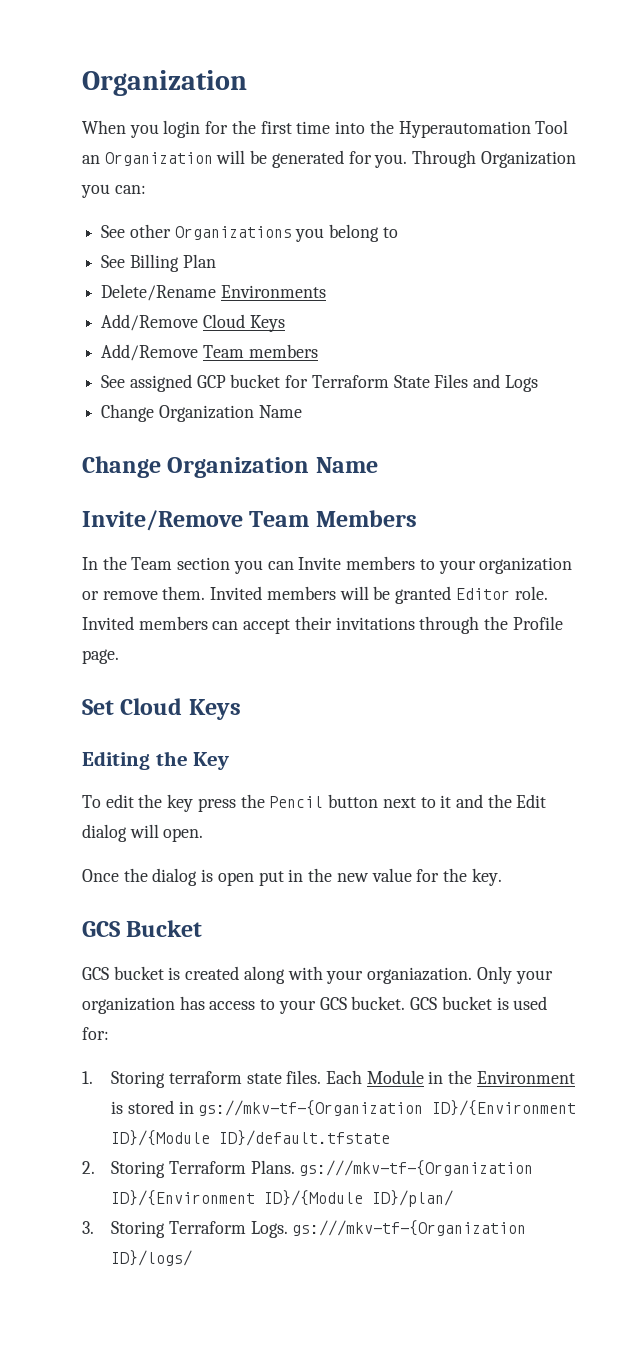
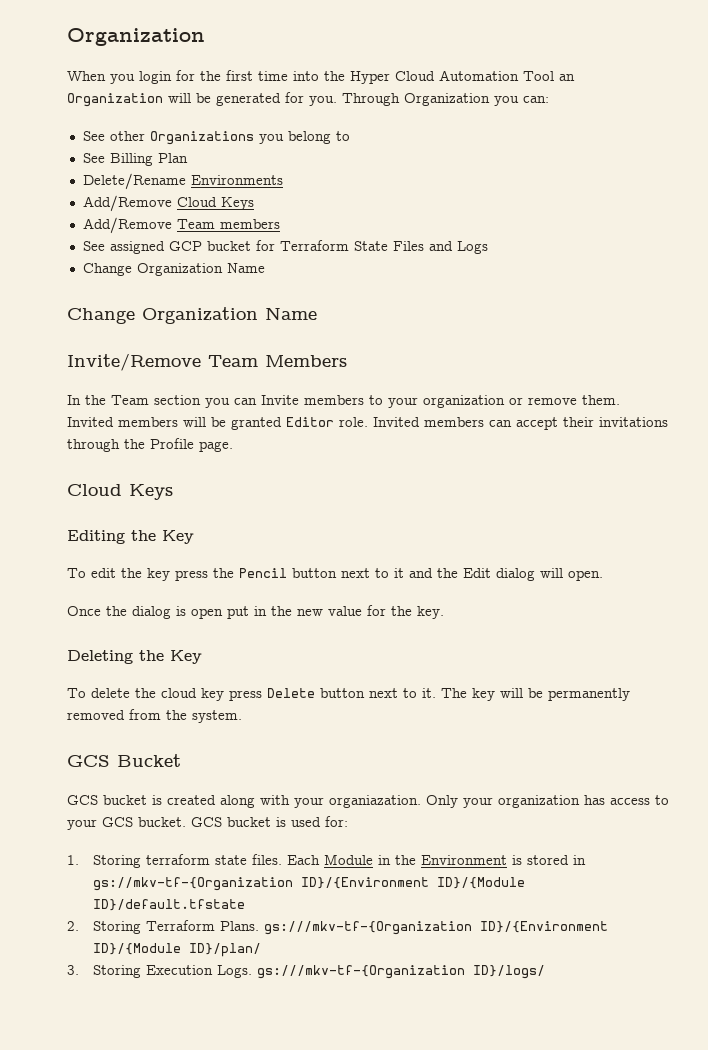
- When you login for the first time into the Hyperautomation Tool an Organization will be generated for you.
+ When you login for the first time into the Hyper Cloud Automation Tool an Organization will be generated for you.
  Invited members can accept their invitations through the Profile page.
- Set Cloud Keys
+ Cloud Keys
+ Deleting the Key
+ To delete the cloud key press Delete button next to it. The key will be permanently removed from the system.
- 3. Storing Terraform Logs. gs:///mkv-tf-{Organization ID}/logs/
+ 3. Storing Execution Logs. gs:///mkv-tf-{Organization ID}/logs/

